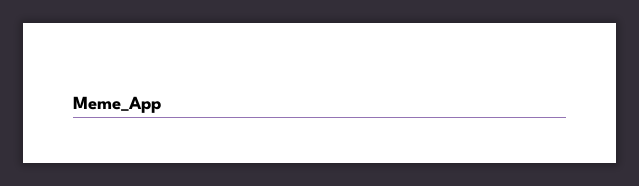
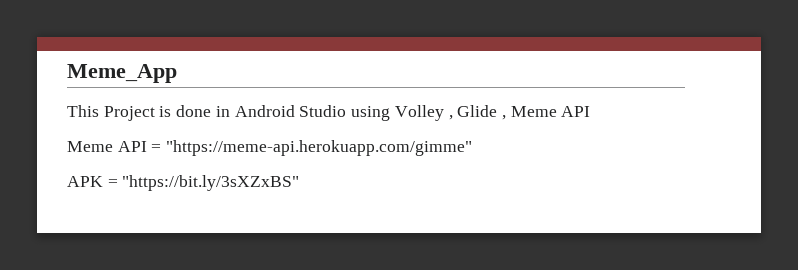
+ This Project is done in Android Studio using Volley , Glide , Meme API
+ Meme API = "https://meme-api.herokuapp.com/gimme"
+ APK = "https://bit.ly/3sXZxBS"

